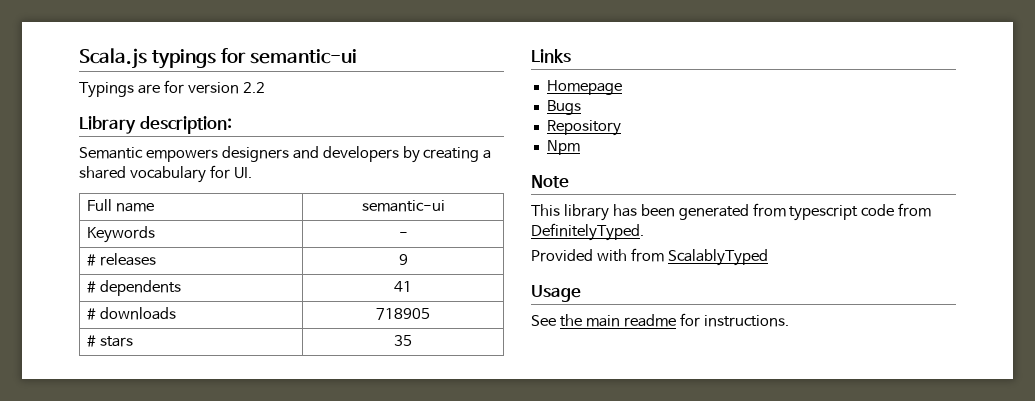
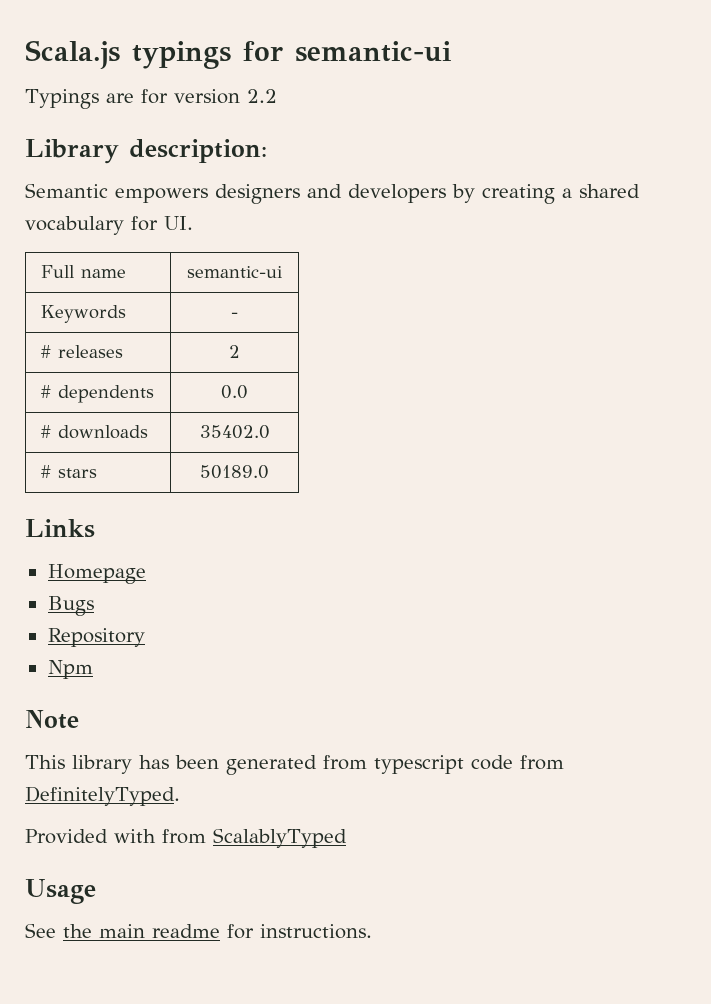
- # releases | 9
+ # releases | 2
- # dependents | 41
+ # dependents | 0.0
- # downloads | 718905
+ # downloads | 35402.0
- # stars | 35
+ # stars | 50189.0

